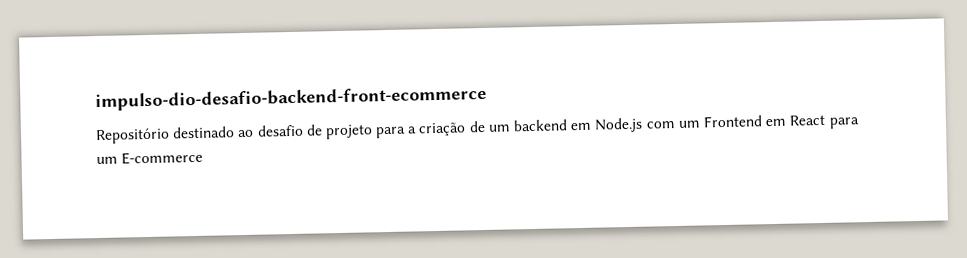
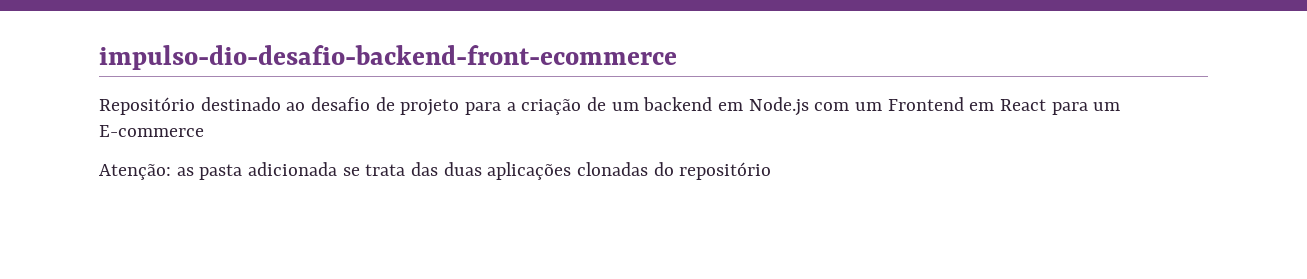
+ Atenção: as pasta adicionada se trata das duas aplicações clonadas do repositório

